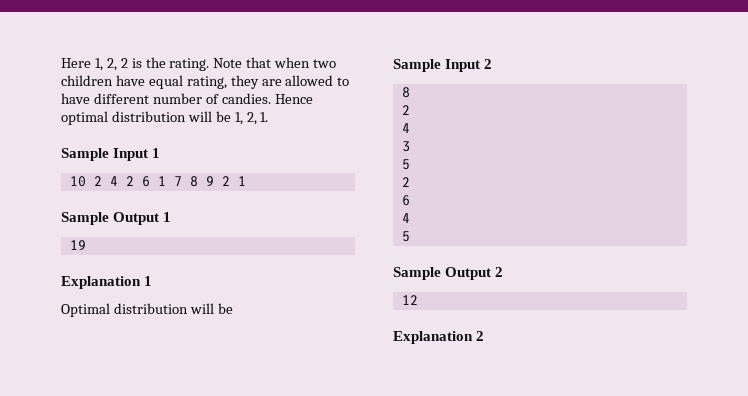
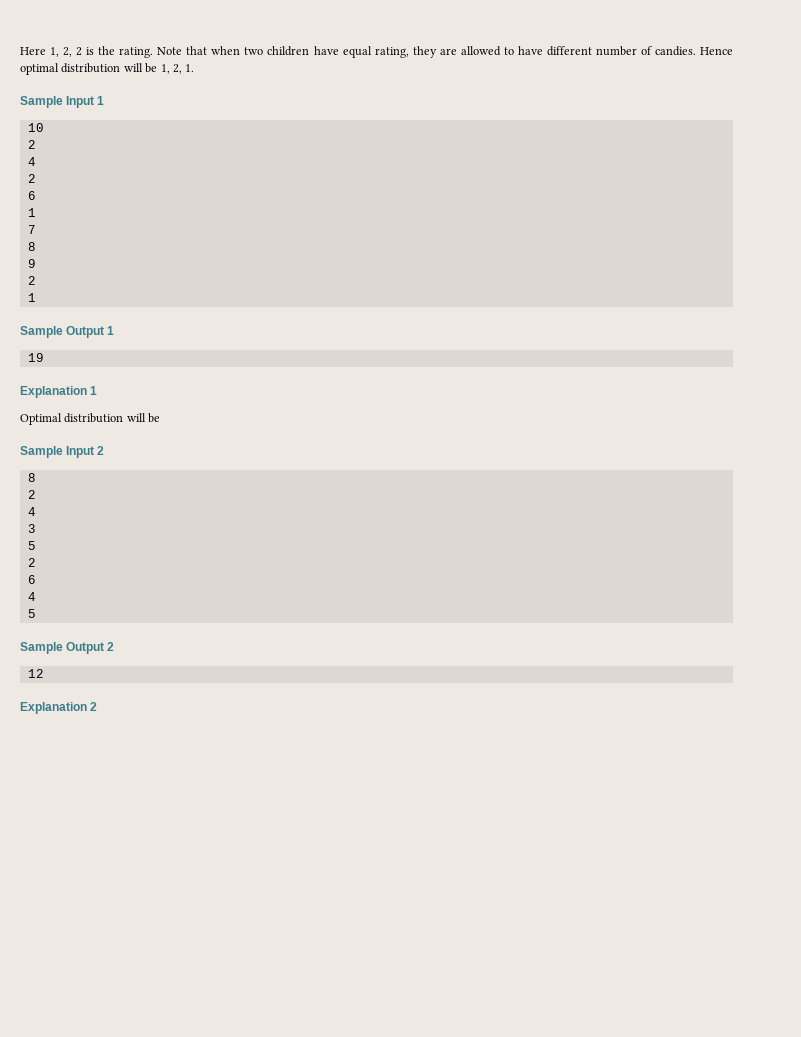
- 10 2 4 2 6 1 7 8 9 2 1
+ 10
+ 2
+ 4
+ 2
+ 6
+ 1
+ 7
+ 8
+ 9
+ 2
+ 1

